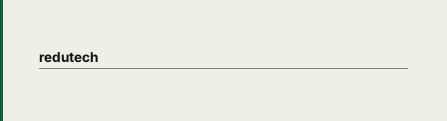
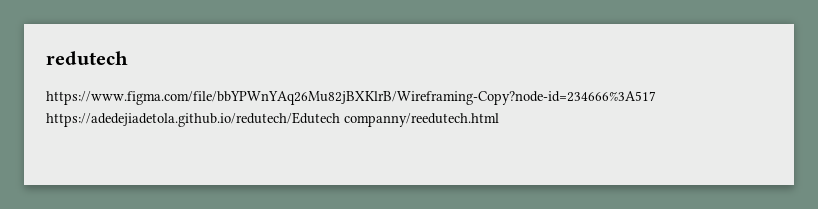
+ https://www.figma.com/file/bbYPWnYAq26Mu82jBXKlrB/Wireframing-Copy?node-id=234666%3A517 https://adedejiadetola.github.io/redutech/Edutech companny/reedutech.html

